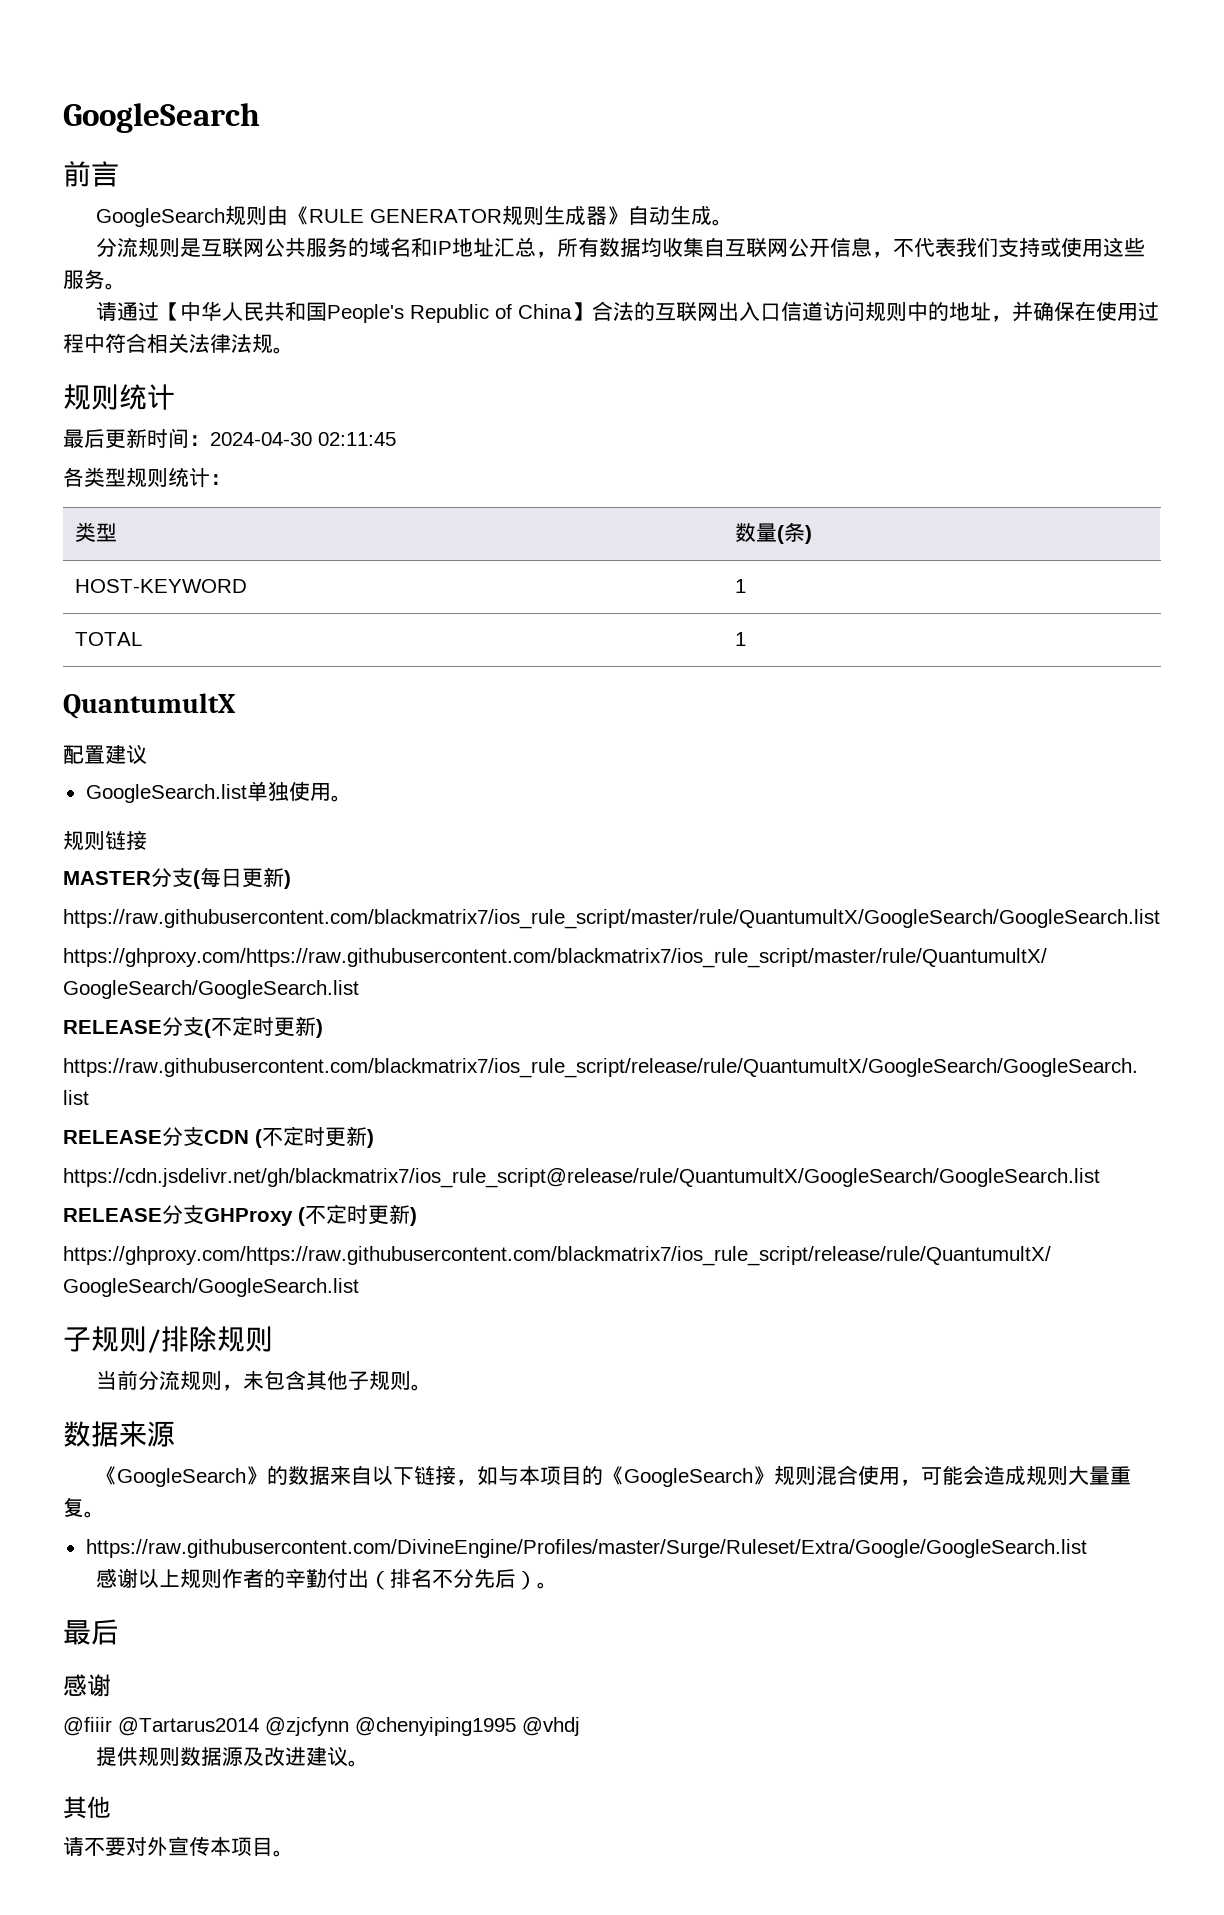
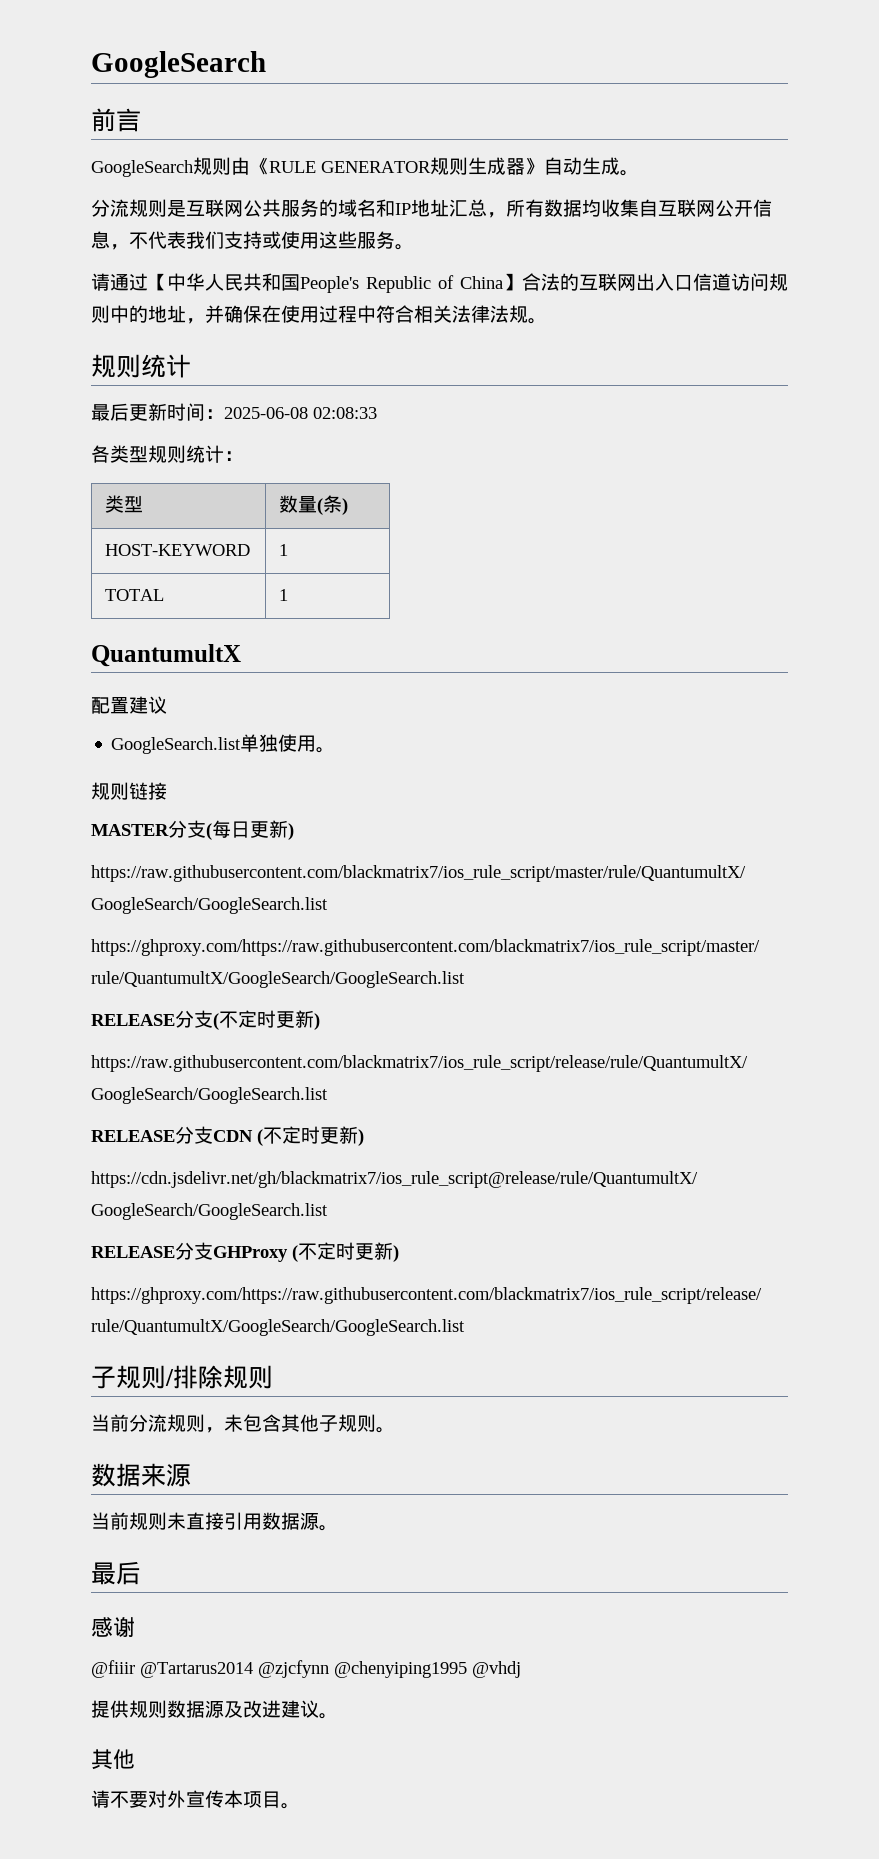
- 最后更新时间：2024-04-30 02:11:45
+ 最后更新时间：2025-06-08 02:08:33
- 《GoogleSearch》的数据来自以下链接，如与本项目的《GoogleSearch》规则混合使用，可能会造成规则大量重复。
- https://raw.githubusercontent.com/DivineEngine/Profiles/master/Surge/Ruleset/Extra/Google/GoogleSearch.list
- 感谢以上规则作者的辛勤付出（排名不分先后）。
+ 当前规则未直接引用数据源。

